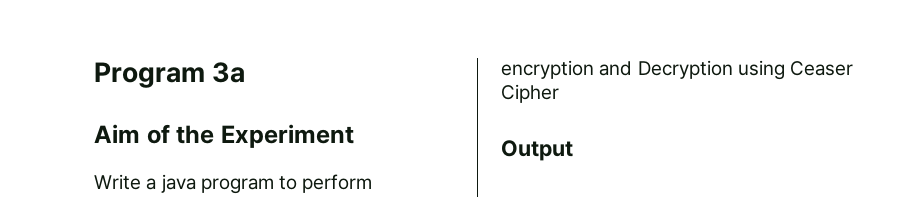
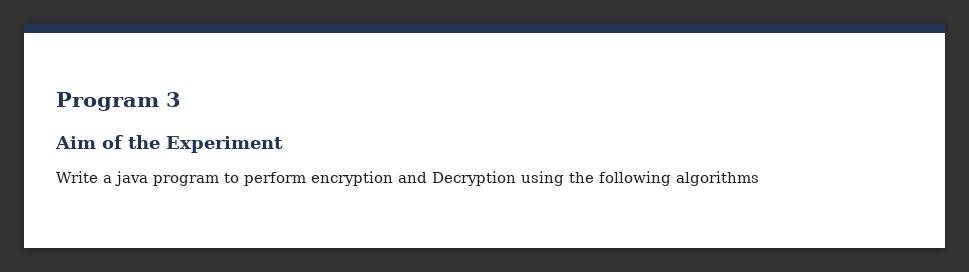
- Program 3a
+ Program 3
- Write a java program to perform encryption and Decryption using Ceaser Cipher
- Output
+ Write a java program to perform encryption and Decryption using the following algorithms

